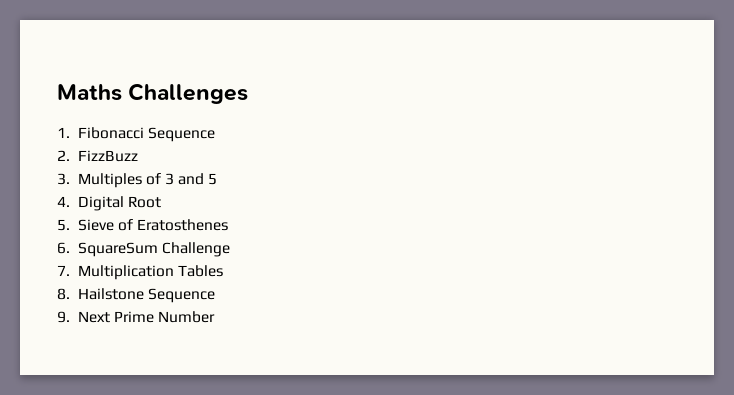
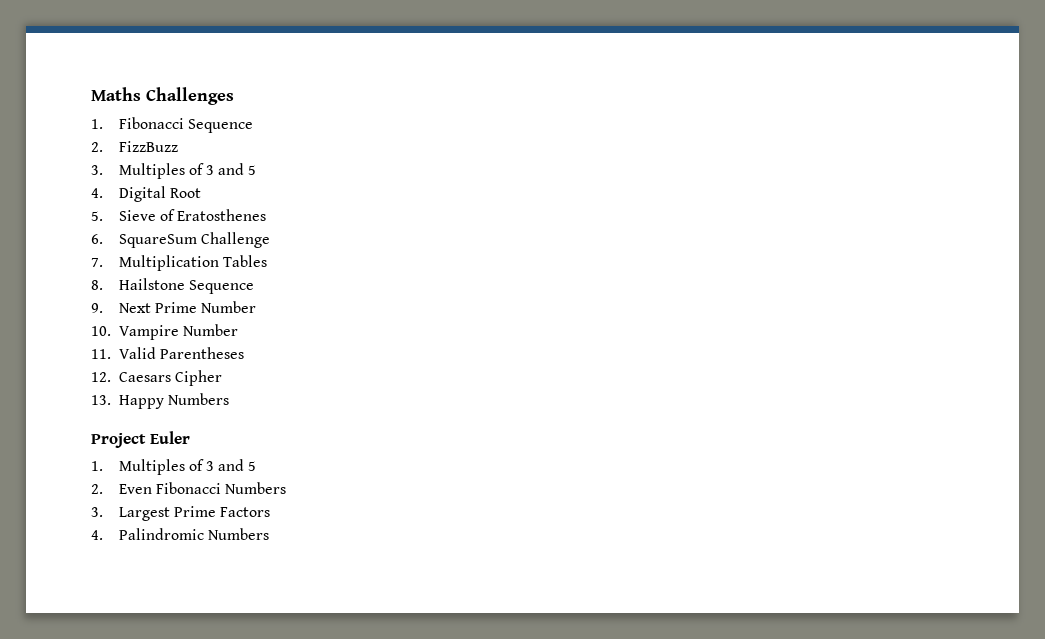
+ 10. Vampire Number
+ 11. Valid Parentheses
+ 12. Caesars Cipher
+ 13. Happy Numbers
+ Project Euler
+ 1. Multiples of 3 and 5
+ 2. Even Fibonacci Numbers
+ 3. Largest Prime Factors
+ 4. Palindromic Numbers

